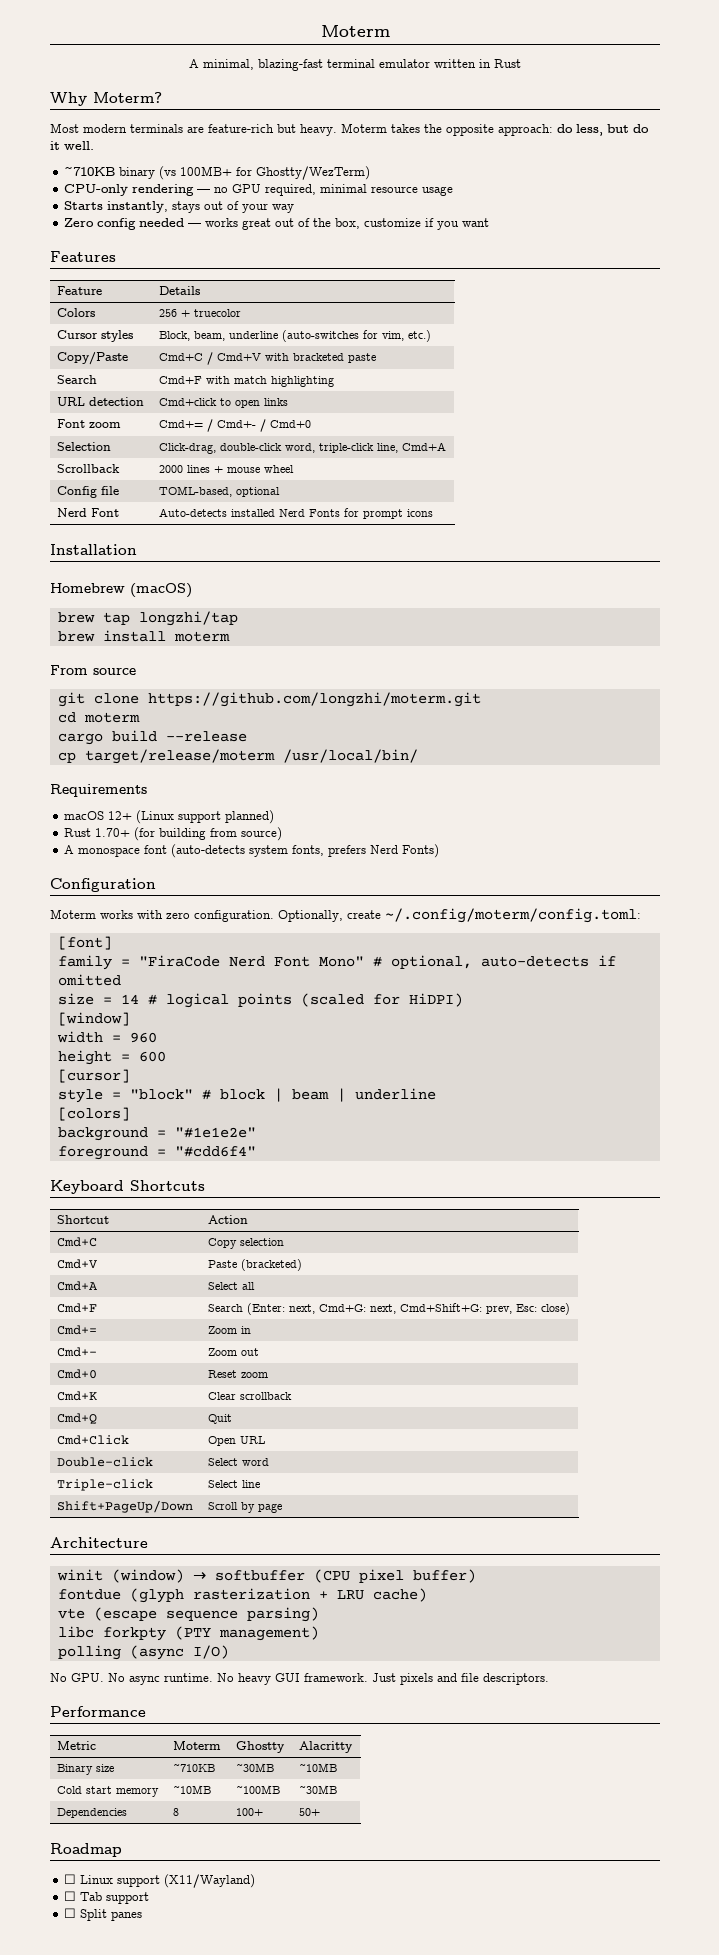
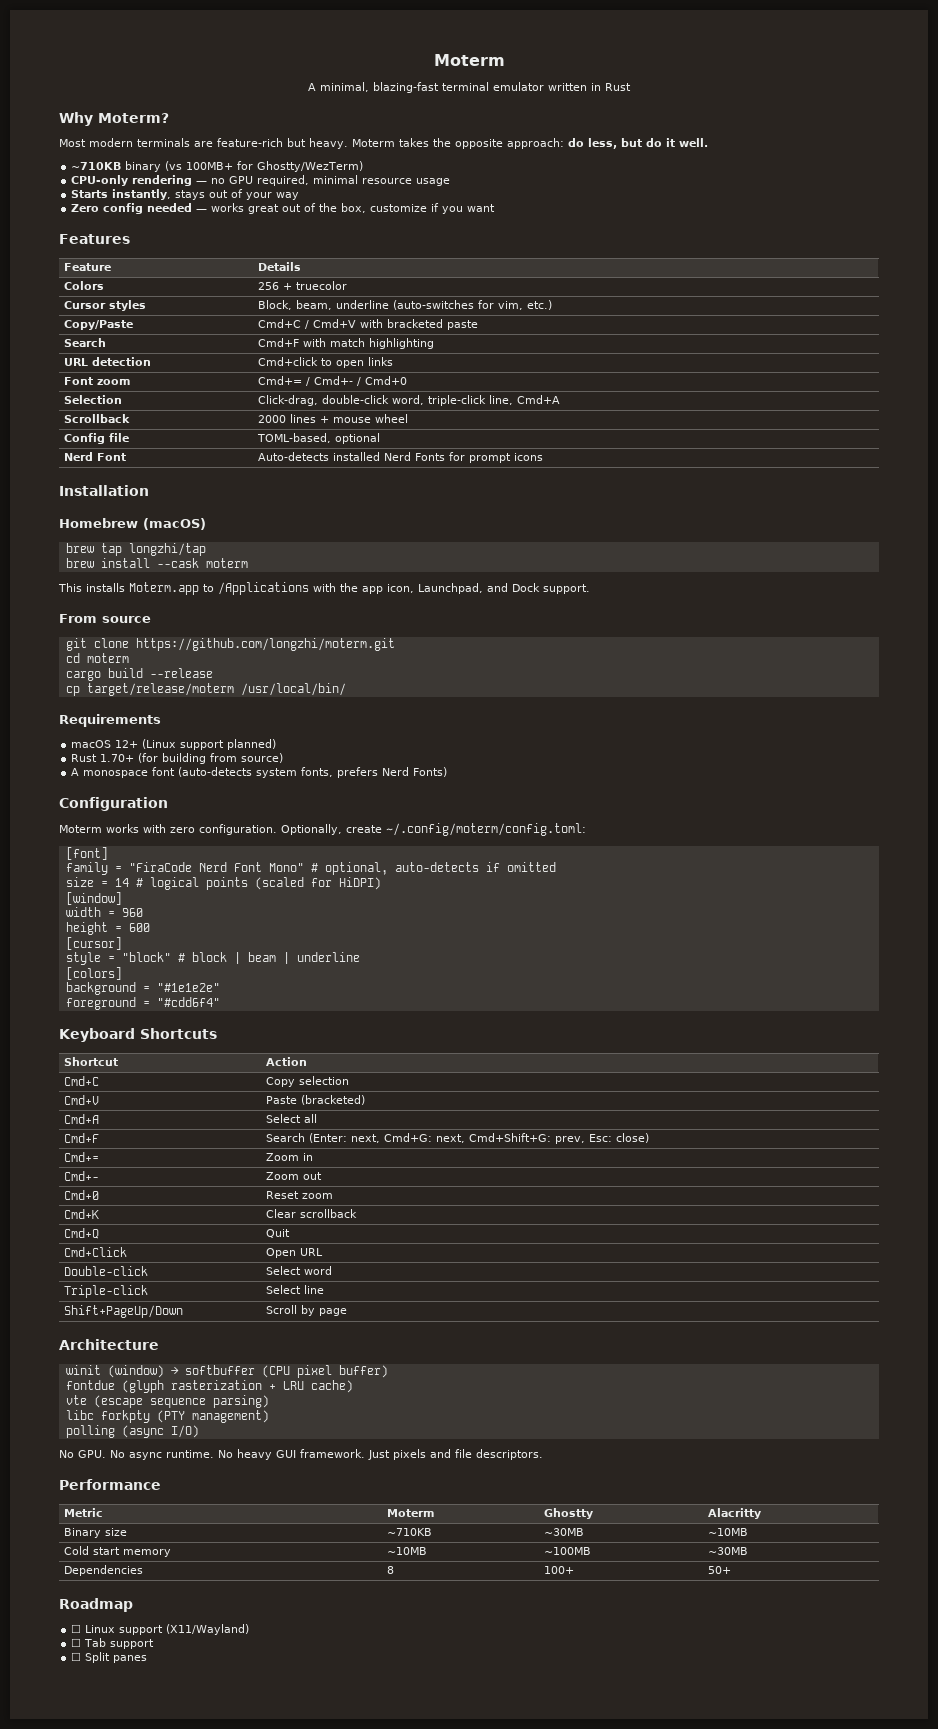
- brew install moterm
+ brew install --cask moterm
+ This installs Moterm.app to /Applications with the app icon, Launchpad, and Dock support.

